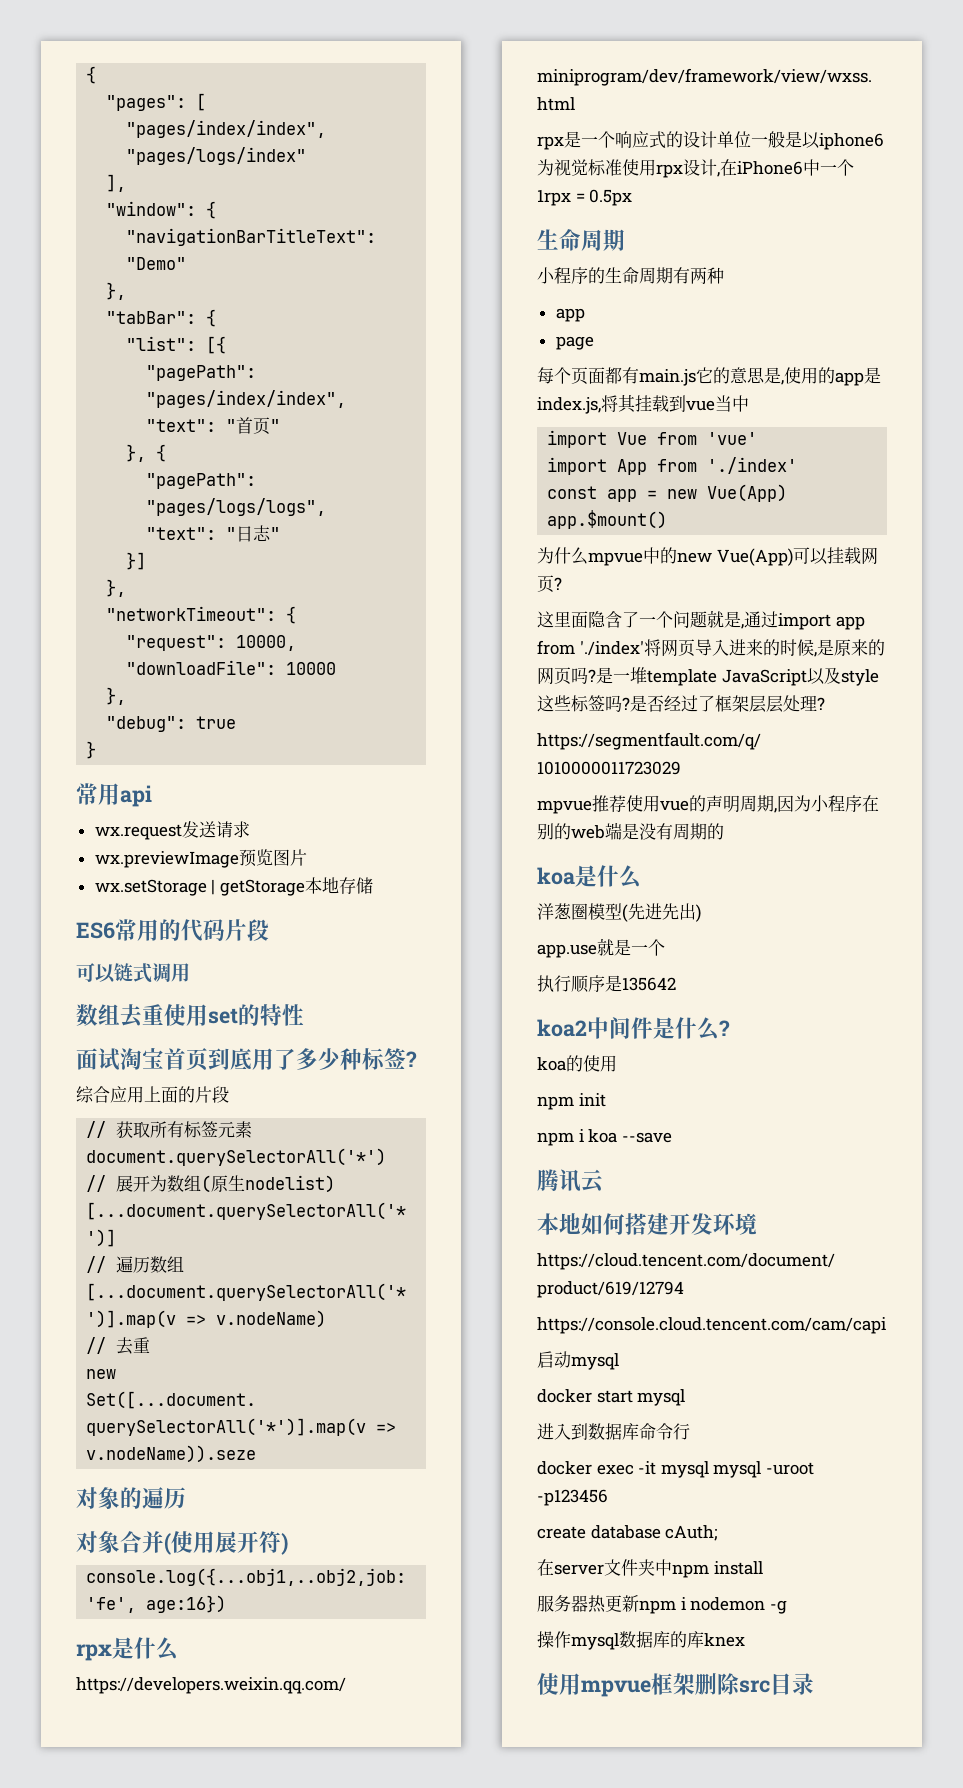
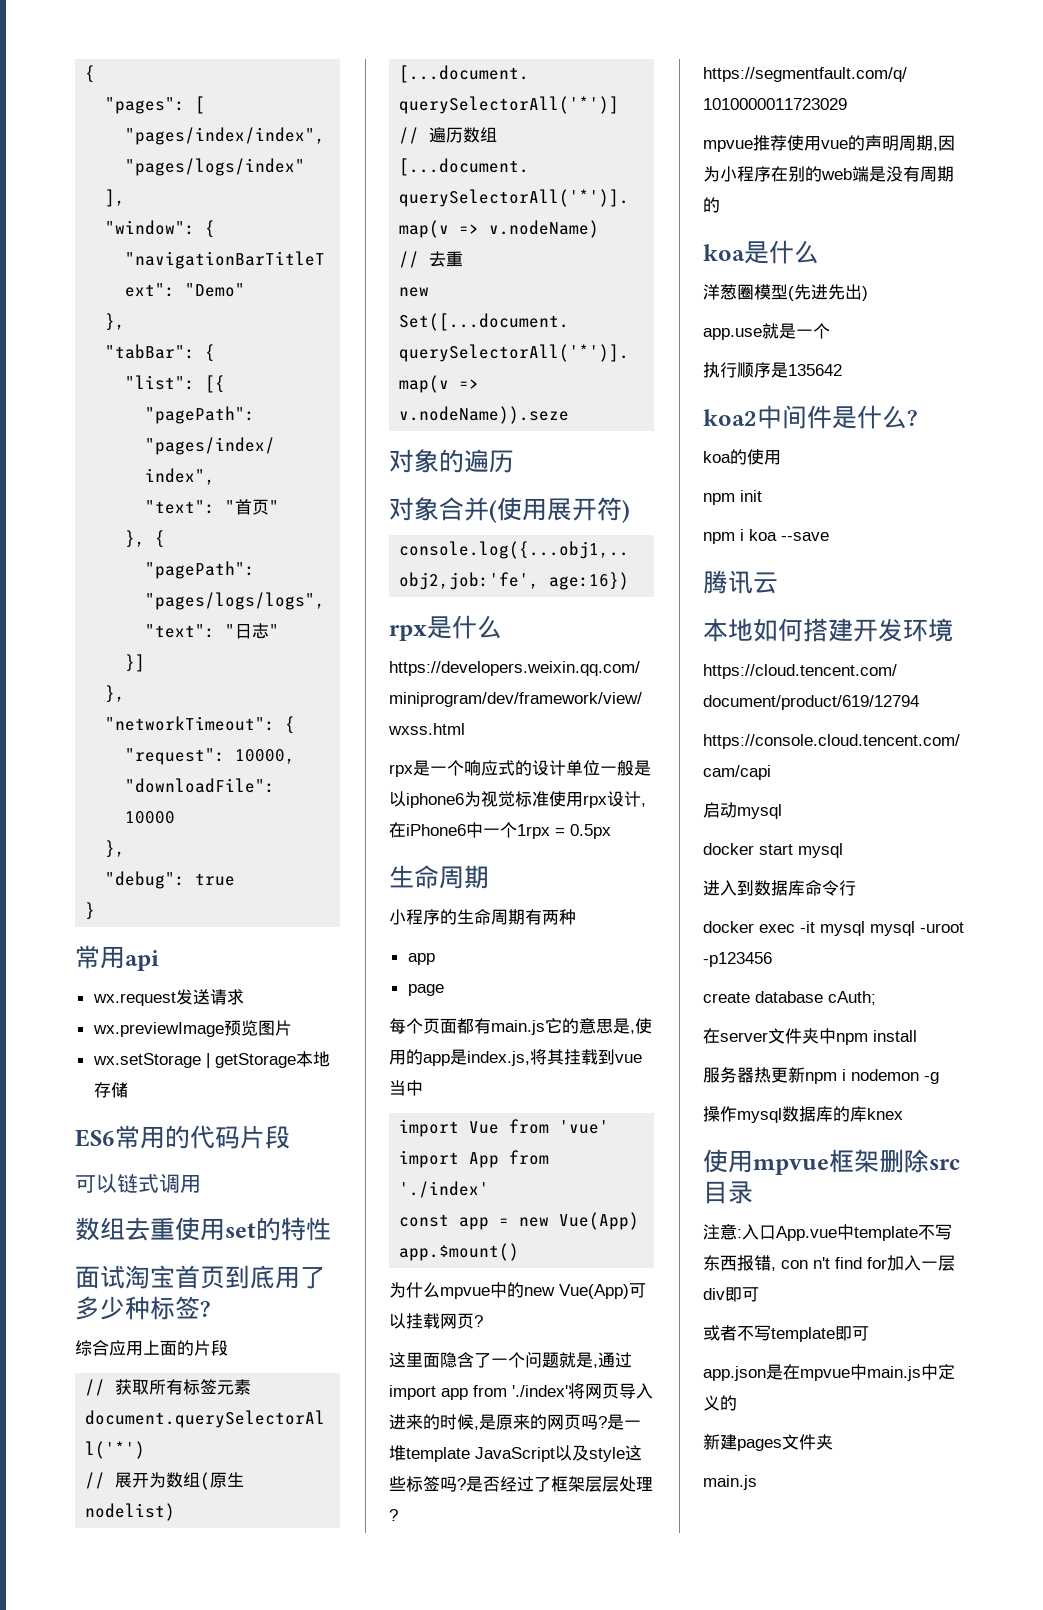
+ 注意:入口App.vue中template不写东西报错, con n't find for加入一层div即可
+ 或者不写template即可
+ app.json是在mpvue中main.js中定义的
+ 新建pages文件夹
+ main.js

